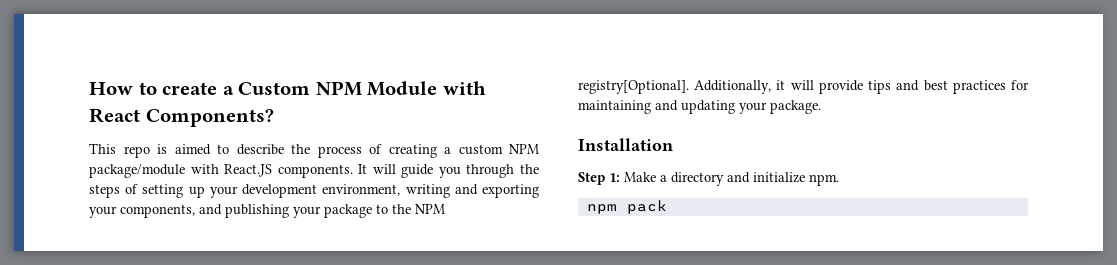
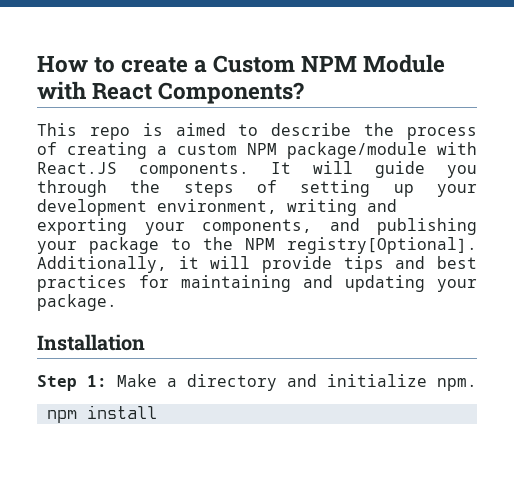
- npm pack
+ npm install

